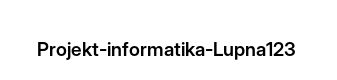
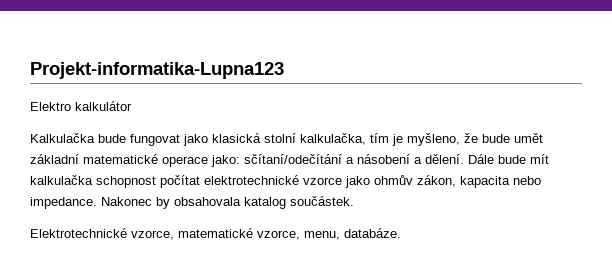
+ Elektro kalkulátor
+ Kalkulačka bude fungovat jako klasická stolní kalkulačka, tím je myšleno, že bude umět základní matematické operace jako: sčítaní/odečítání a násobení a dělení. Dále bude mít kalkulačka schopnost počítat elektrotechnické vzorce jako ohmův zákon, kapacita nebo impedance. Nakonec by obsahovala katalog součástek.
+ Elektrotechnické vzorce, matematické vzorce, menu, databáze.

